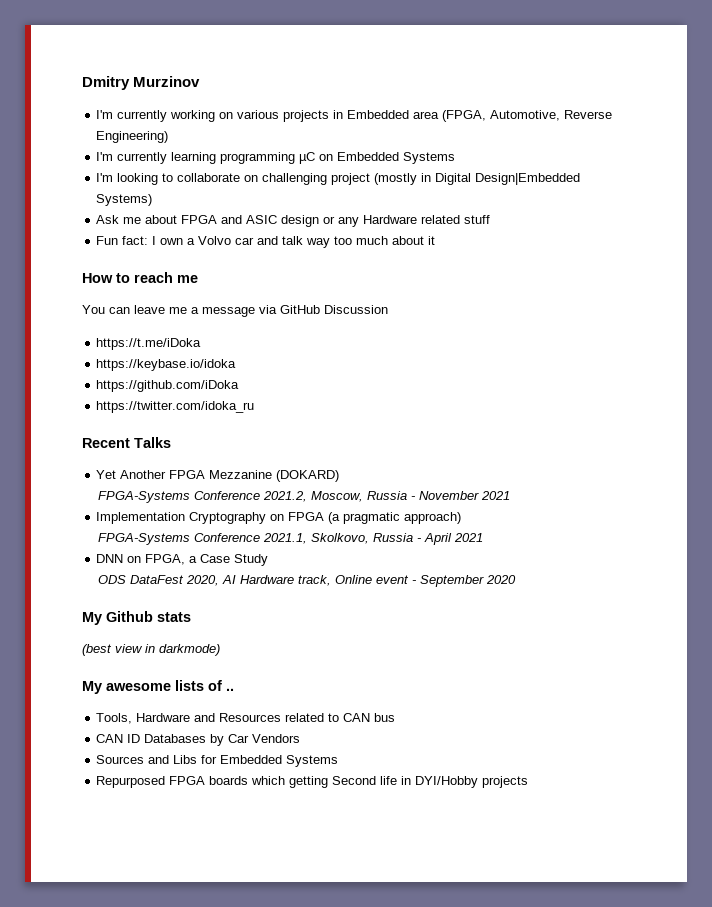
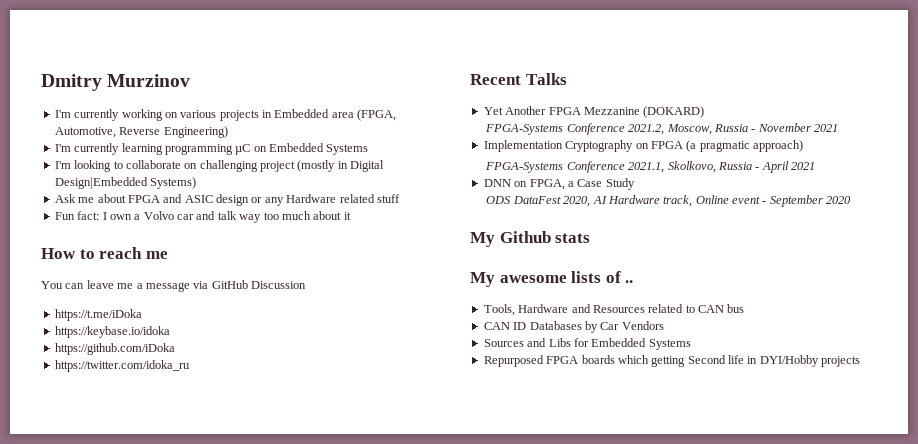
- (best view in darkmode)

